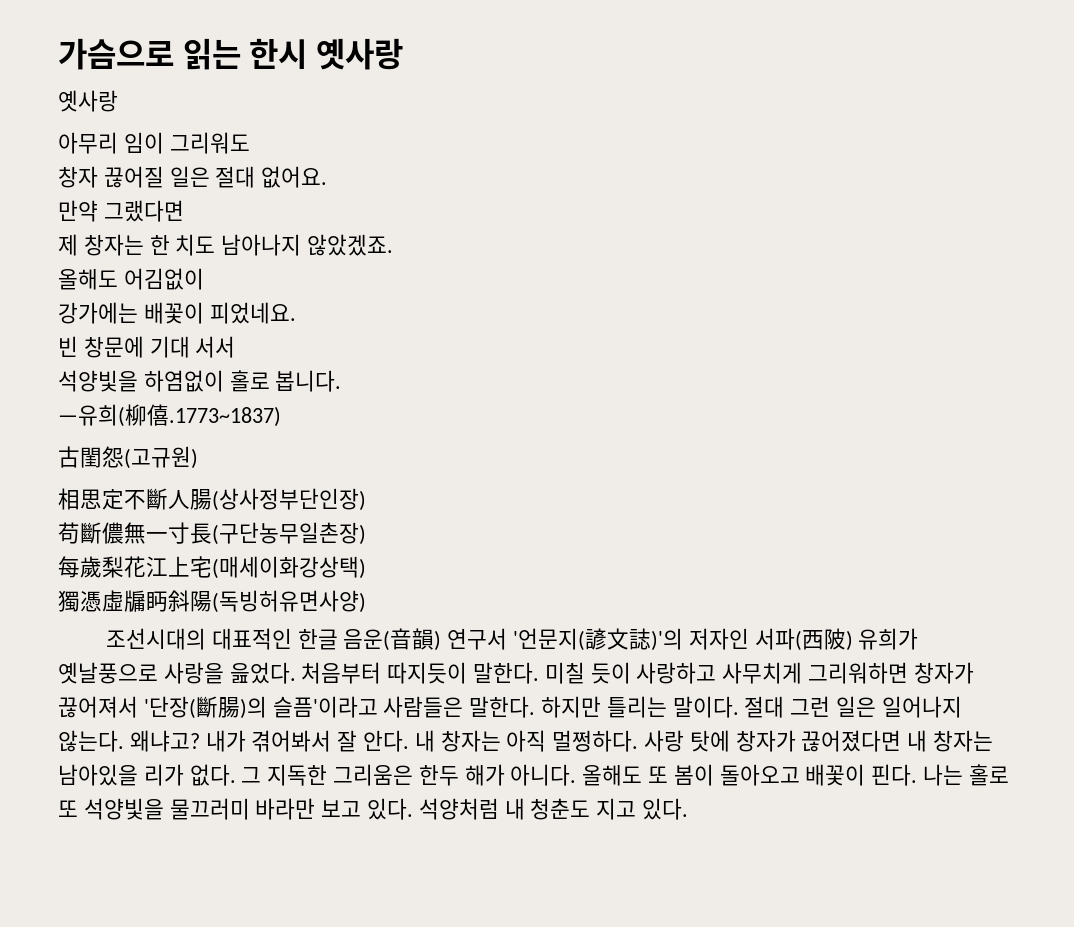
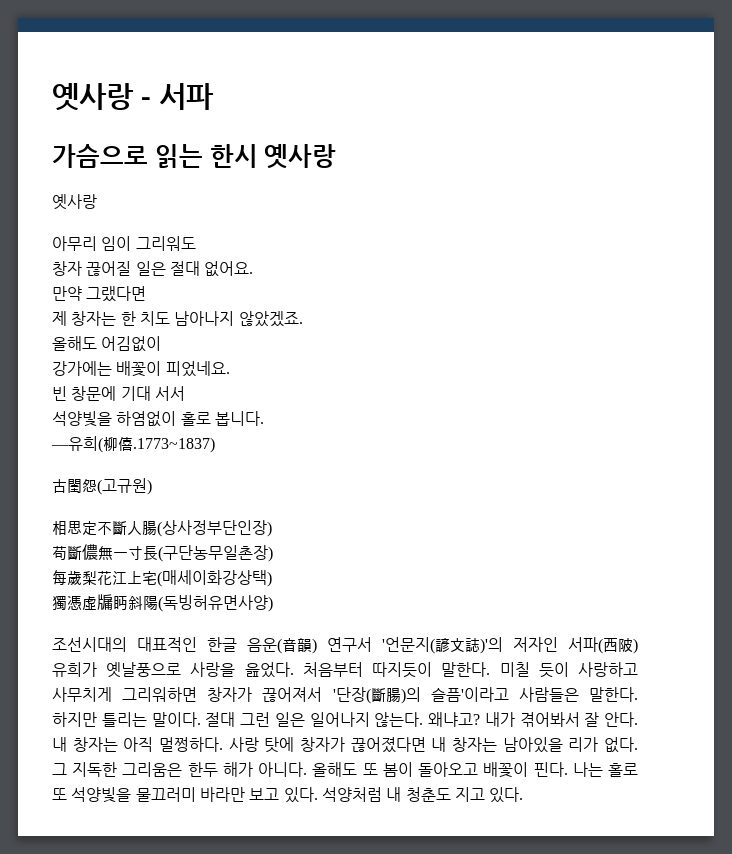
+ 옛사랑 - 서파

